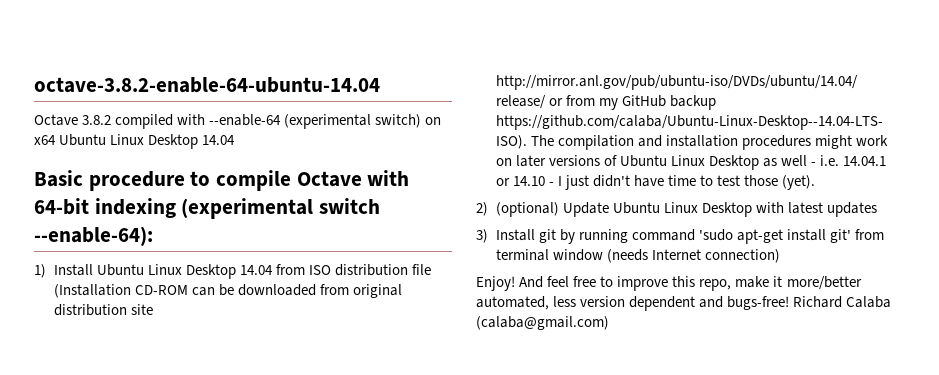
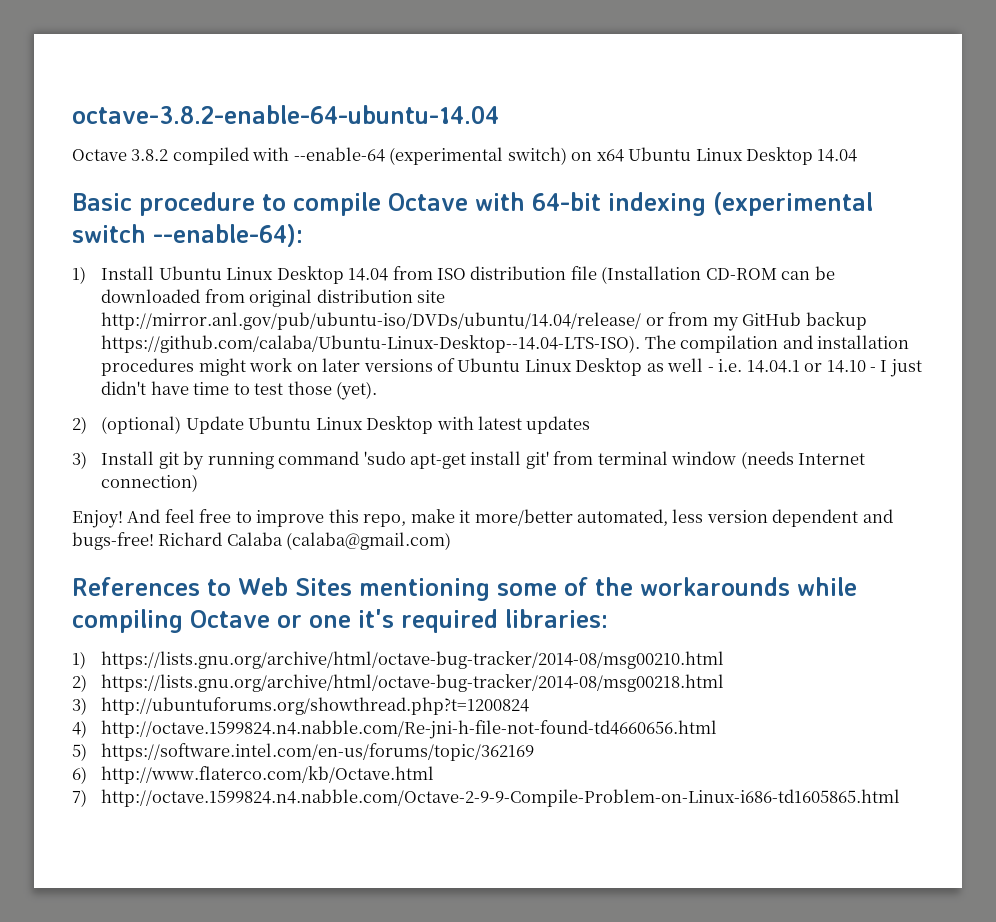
+ References to Web Sites mentioning some of the workarounds while compiling Octave or one it's required libraries:
+ 1) https://lists.gnu.org/archive/html/octave-bug-tracker/2014-08/msg00210.html
+ 2) https://lists.gnu.org/archive/html/octave-bug-tracker/2014-08/msg00218.html
+ 3) http://ubuntuforums.org/showthread.php?t=1200824
+ 4) http://octave.1599824.n4.nabble.com/Re-jni-h-file-not-found-td4660656.html
+ 5) https://software.intel.com/en-us/forums/topic/362169
+ 6) http://www.flaterco.com/kb/Octave.html
+ 7) http://octave.1599824.n4.nabble.com/Octave-2-9-9-Compile-Problem-on-Linux-i686-td1605865.html

